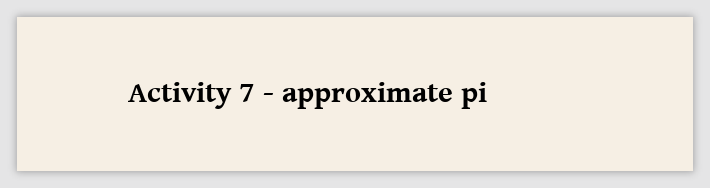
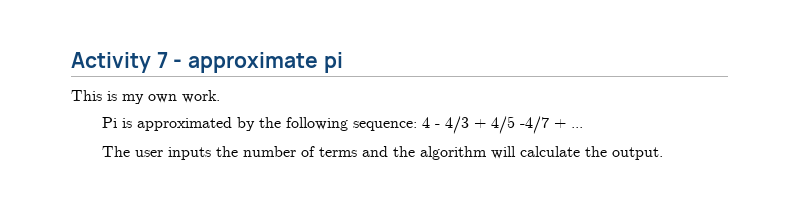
+ This is my own work.
+ Pi is approximated by the following sequence: 4 - 4/3 + 4/5 -4/7 + ...
+ The user inputs the number of terms and the algorithm will calculate the output.

